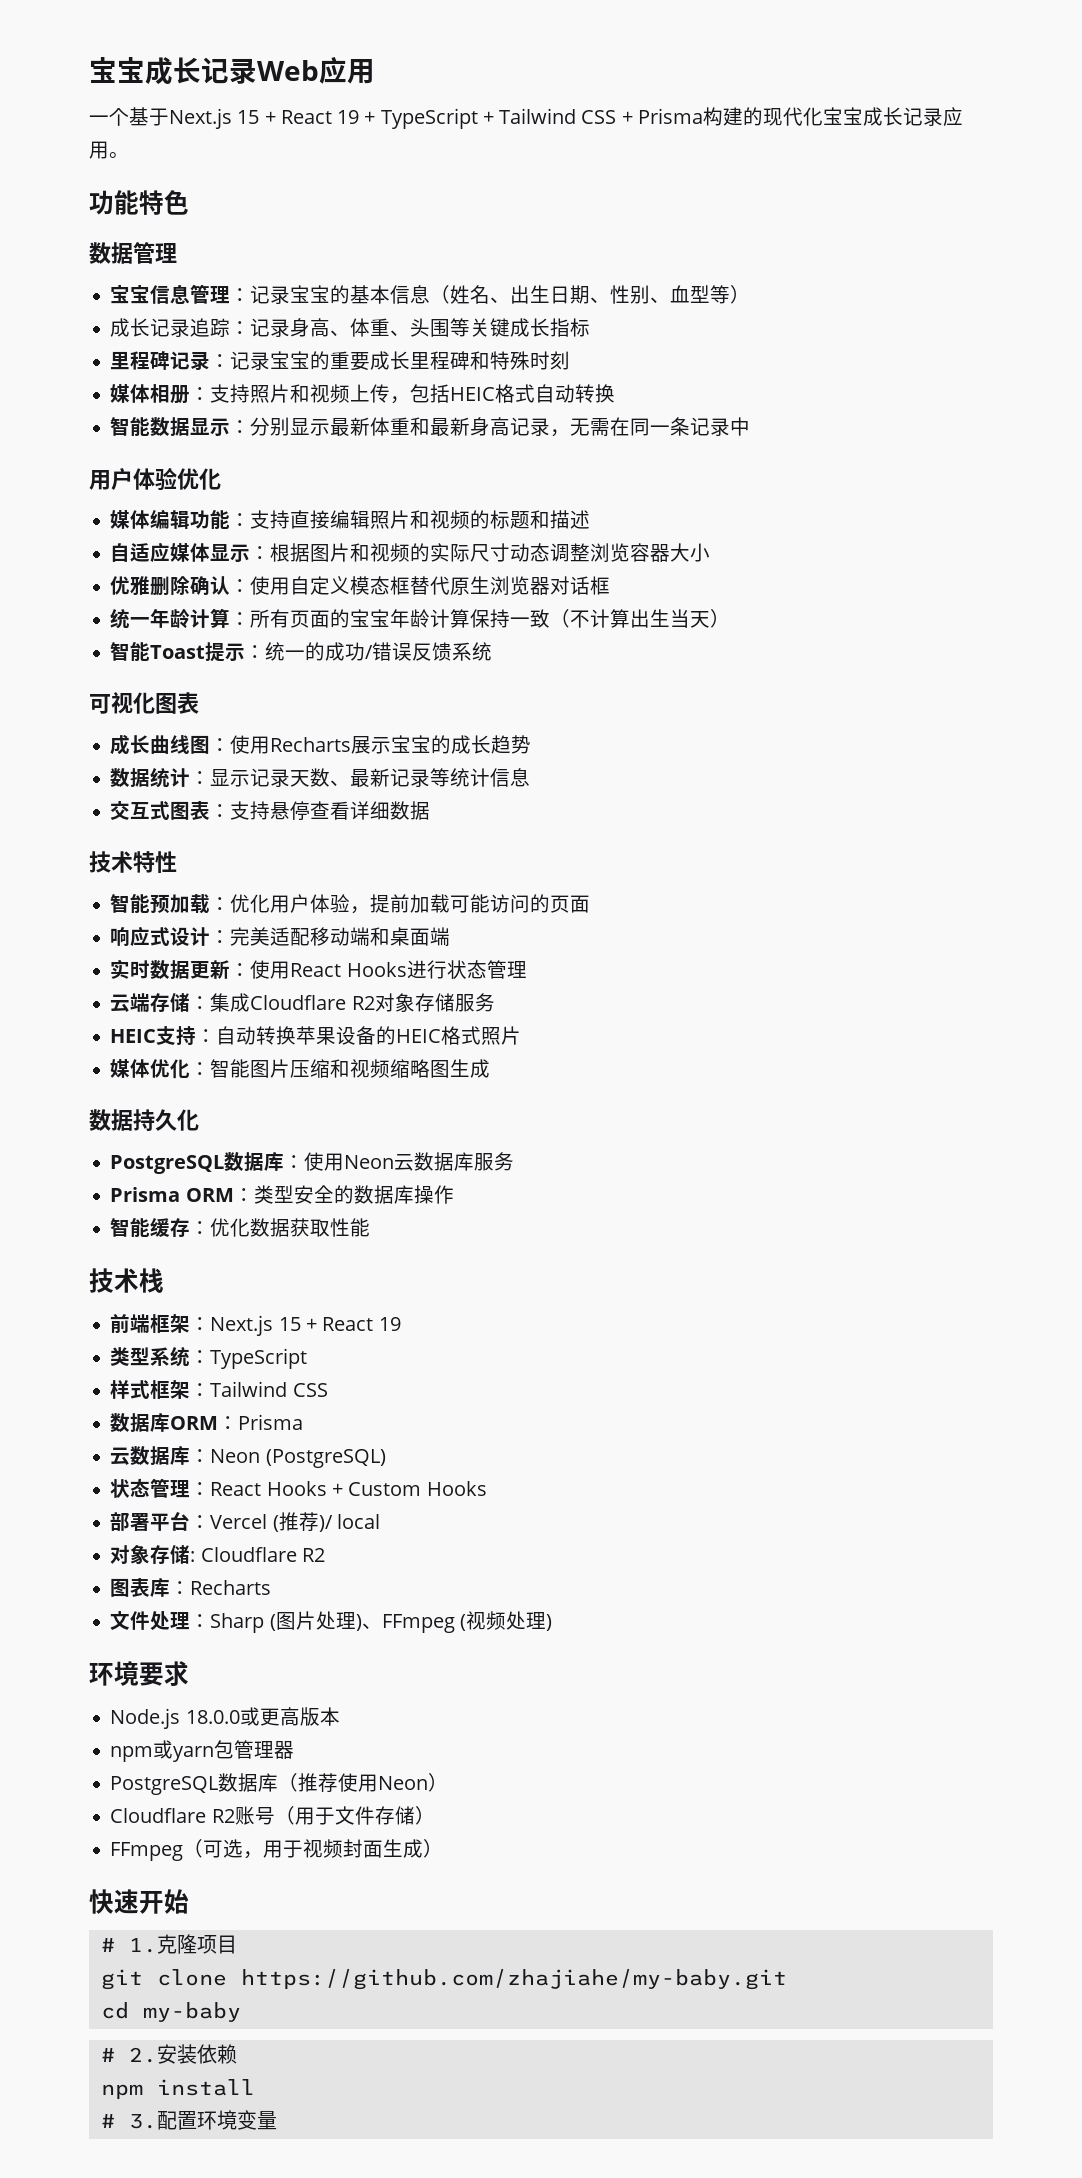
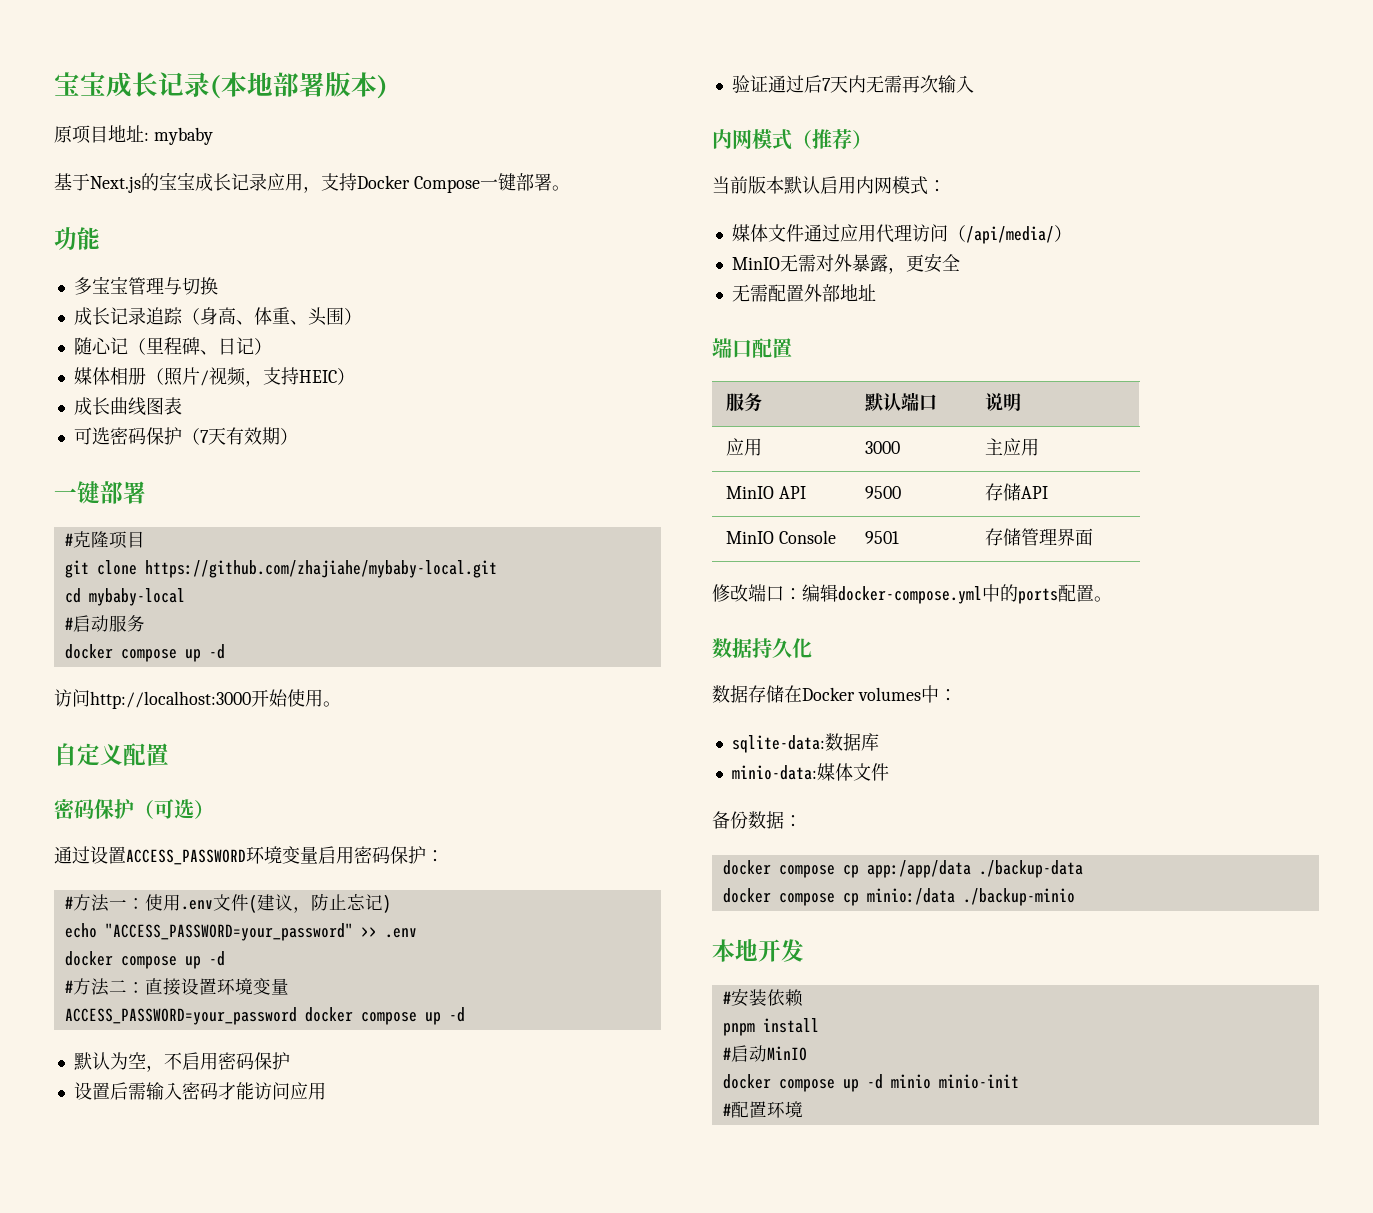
- 宝宝成长记录Web应用
- 一个基于Next.js 15 + React 19 + TypeScript + Tailwind CSS + Prisma构建的现代化宝宝成长记录应用。
+ 宝宝成长记录(本地部署版本)
+ 原项目地址: mybaby
+ 基于Next.js的宝宝成长记录应用，支持Docker Compose一键部署。
- 功能特色
- 数据管理
- 宝宝信息管理：记录宝宝的基本信息（姓名、出生日期、性别、血型等）
+ 功能
+ 多宝宝管理与切换
- 成长记录追踪：记录身高、体重、头围等关键成长指标
- 里程碑记录：记录宝宝的重要成长里程碑和特殊时刻
- 媒体相册：支持照片和视频上传，包括HEIC格式自动转换
- 智能数据显示：分别显示最新体重和最新身高记录，无需在同一条记录中
- 用户体验优化
- 媒体编辑功能：支持直接编辑照片和视频的标题和描述
- 自适应媒体显示：根据图片和视频的实际尺寸动态调整浏览容器大小
- 优雅删除确认：使用自定义模态框替代原生浏览器对话框
- 统一年龄计算：所有页面的宝宝年龄计算保持一致（不计算出生当天）
- 智能Toast提示：统一的成功/错误反馈系统
- 可视化图表
- 成长曲线图：使用Recharts展示宝宝的成长趋势
- 数据统计：显示记录天数、最新记录等统计信息
- 交互式图表：支持悬停查看详细数据
- 技术特性
- 智能预加载：优化用户体验，提前加载可能访问的页面
- 响应式设计：完美适配移动端和桌面端
- 实时数据更新：使用React Hooks进行状态管理
- 云端存储：集成Cloudflare R2对象存储服务
- HEIC支持：自动转换苹果设备的HEIC格式照片
- 媒体优化：智能图片压缩和视频缩略图生成
+ 成长记录追踪（身高、体重、头围）
+ 随心记（里程碑、日记）
+ 媒体相册（照片/视频，支持HEIC）
+ 成长曲线图表
+ 可选密码保护（7天有效期）
+ 一键部署
+ #克隆项目
+ git clone https://github.com/zhajiahe/mybaby-local.git
+ cd mybaby-local
+ #启动服务
+ docker compose up -d
+ 访问http://localhost:3000开始使用。
+ 自定义配置
+ 密码保护（可选）
+ 通过设置ACCESS_PASSWORD环境变量启用密码保护：
+ #方法一：使用.env文件(建议，防止忘记)
+ echo "ACCESS_PASSWORD=your_password" >> .env
+ docker compose up -d
+ #方法二：直接设置环境变量
+ ACCESS_PASSWORD=your_password docker compose up -d
+ 默认为空，不启用密码保护
+ 设置后需输入密码才能访问应用
+ 验证通过后7天内无需再次输入
+ 内网模式（推荐）
+ 当前版本默认启用内网模式：
+ 媒体文件通过应用代理访问（/api/media/）
+ MinIO无需对外暴露，更安全
+ 无需配置外部地址
+ 端口配置
+ 服务 | 默认端口 | 说明
+ 应用 | 3000 | 主应用
+ MinIO API | 9500 | 存储API
+ MinIO Console | 9501 | 存储管理界面
+ 修改端口：编辑docker-compose.yml中的ports配置。
  数据持久化
- PostgreSQL数据库：使用Neon云数据库服务
- Prisma ORM：类型安全的数据库操作
- 智能缓存：优化数据获取性能
- 技术栈
- 前端框架：Next.js 15 + React 19
- 类型系统：TypeScript
- 样式框架：Tailwind CSS
- 数据库ORM：Prisma
- 云数据库：Neon (PostgreSQL)
- 状态管理：React Hooks + Custom Hooks
- 部署平台：Vercel (推荐)/ local
- 对象存储: Cloudflare R2
- 图表库：Recharts
- 文件处理：Sharp (图片处理)、FFmpeg (视频处理)
- 环境要求
- Node.js 18.0.0或更高版本
- npm或yarn包管理器
- PostgreSQL数据库（推荐使用Neon）
- Cloudflare R2账号（用于文件存储）
- FFmpeg（可选，用于视频封面生成）
- 快速开始
- # 1.克隆项目
- git clone https://github.com/zhajiahe/my-baby.git
- cd my-baby
- # 2.安装依赖
+ 数据存储在Docker volumes中：
+ sqlite-data:数据库
+ minio-data:媒体文件
+ 备份数据：
+ docker compose cp app:/app/data ./backup-data
+ docker compose cp minio:/data ./backup-minio
+ 本地开发
+ #安装依赖
- npm install
+ pnpm install
- # 3.配置环境变量
+ #启动MinIO
+ docker compose up -d minio minio-init
+ #配置环境

